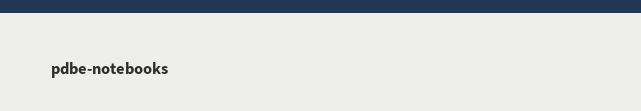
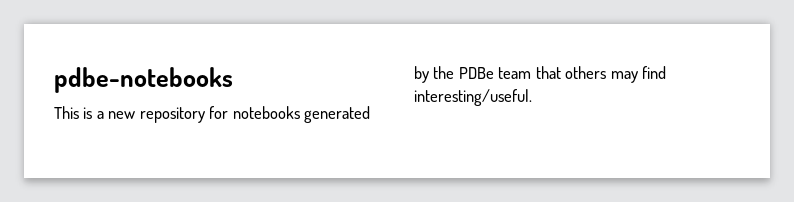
+ This is a new repository for notebooks generated by the PDBe team that others may find interesting/useful.

